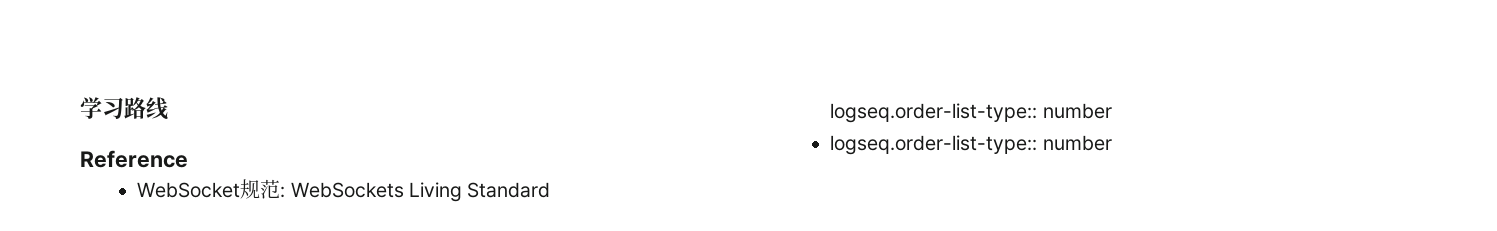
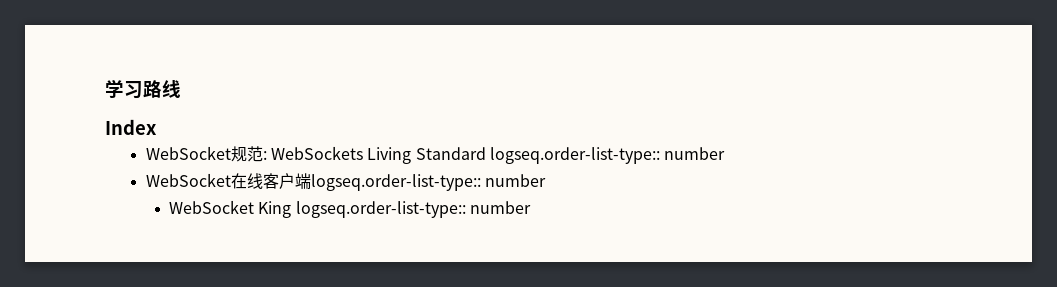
- Reference
+ Index
  WebSocket规范: WebSockets Living Standard logseq.order-list-type:: number
- logseq.order-list-type:: number
+ WebSocket在线客户端logseq.order-list-type:: number
+ WebSocket King logseq.order-list-type:: number

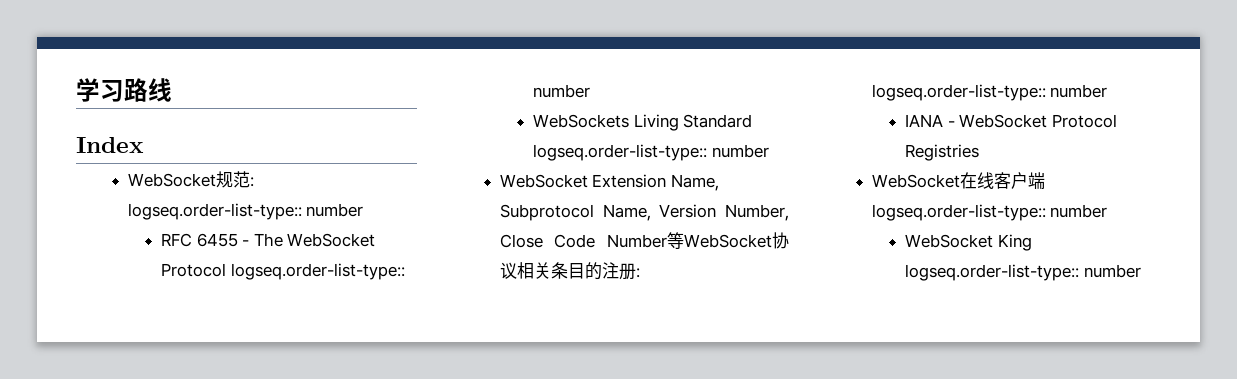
- WebSocket规范: WebSockets Living Standard logseq.order-list-type:: number
+ WebSocket规范: logseq.order-list-type:: number
+ RFC 6455 - The WebSocket Protocol logseq.order-list-type:: number
+ WebSockets Living Standard logseq.order-list-type:: number
+ WebSocket Extension Name, Subprotocol Name, Version Number, Close Code Number等WebSocket协议相关条目的注册: logseq.order-list-type:: number
+ IANA - WebSocket Protocol Registries

